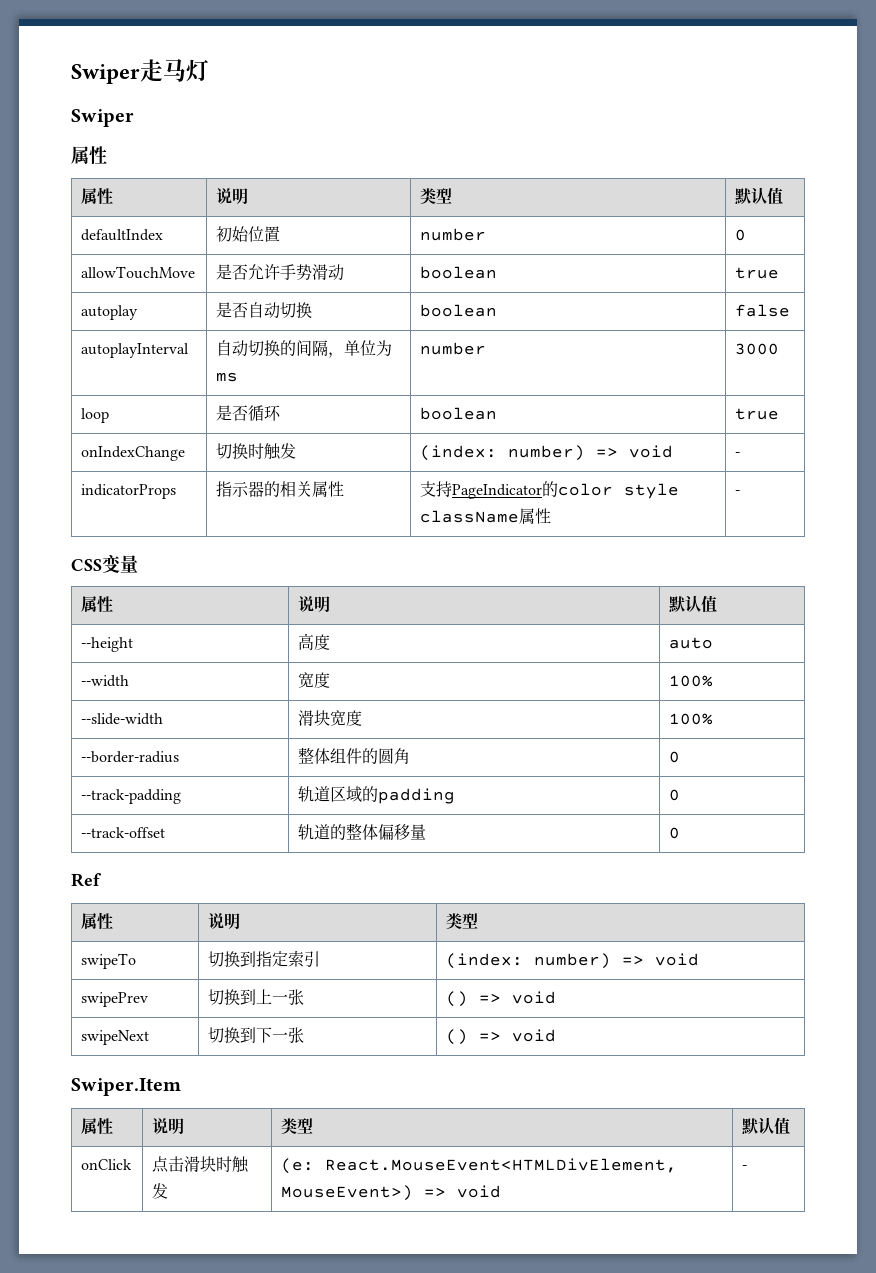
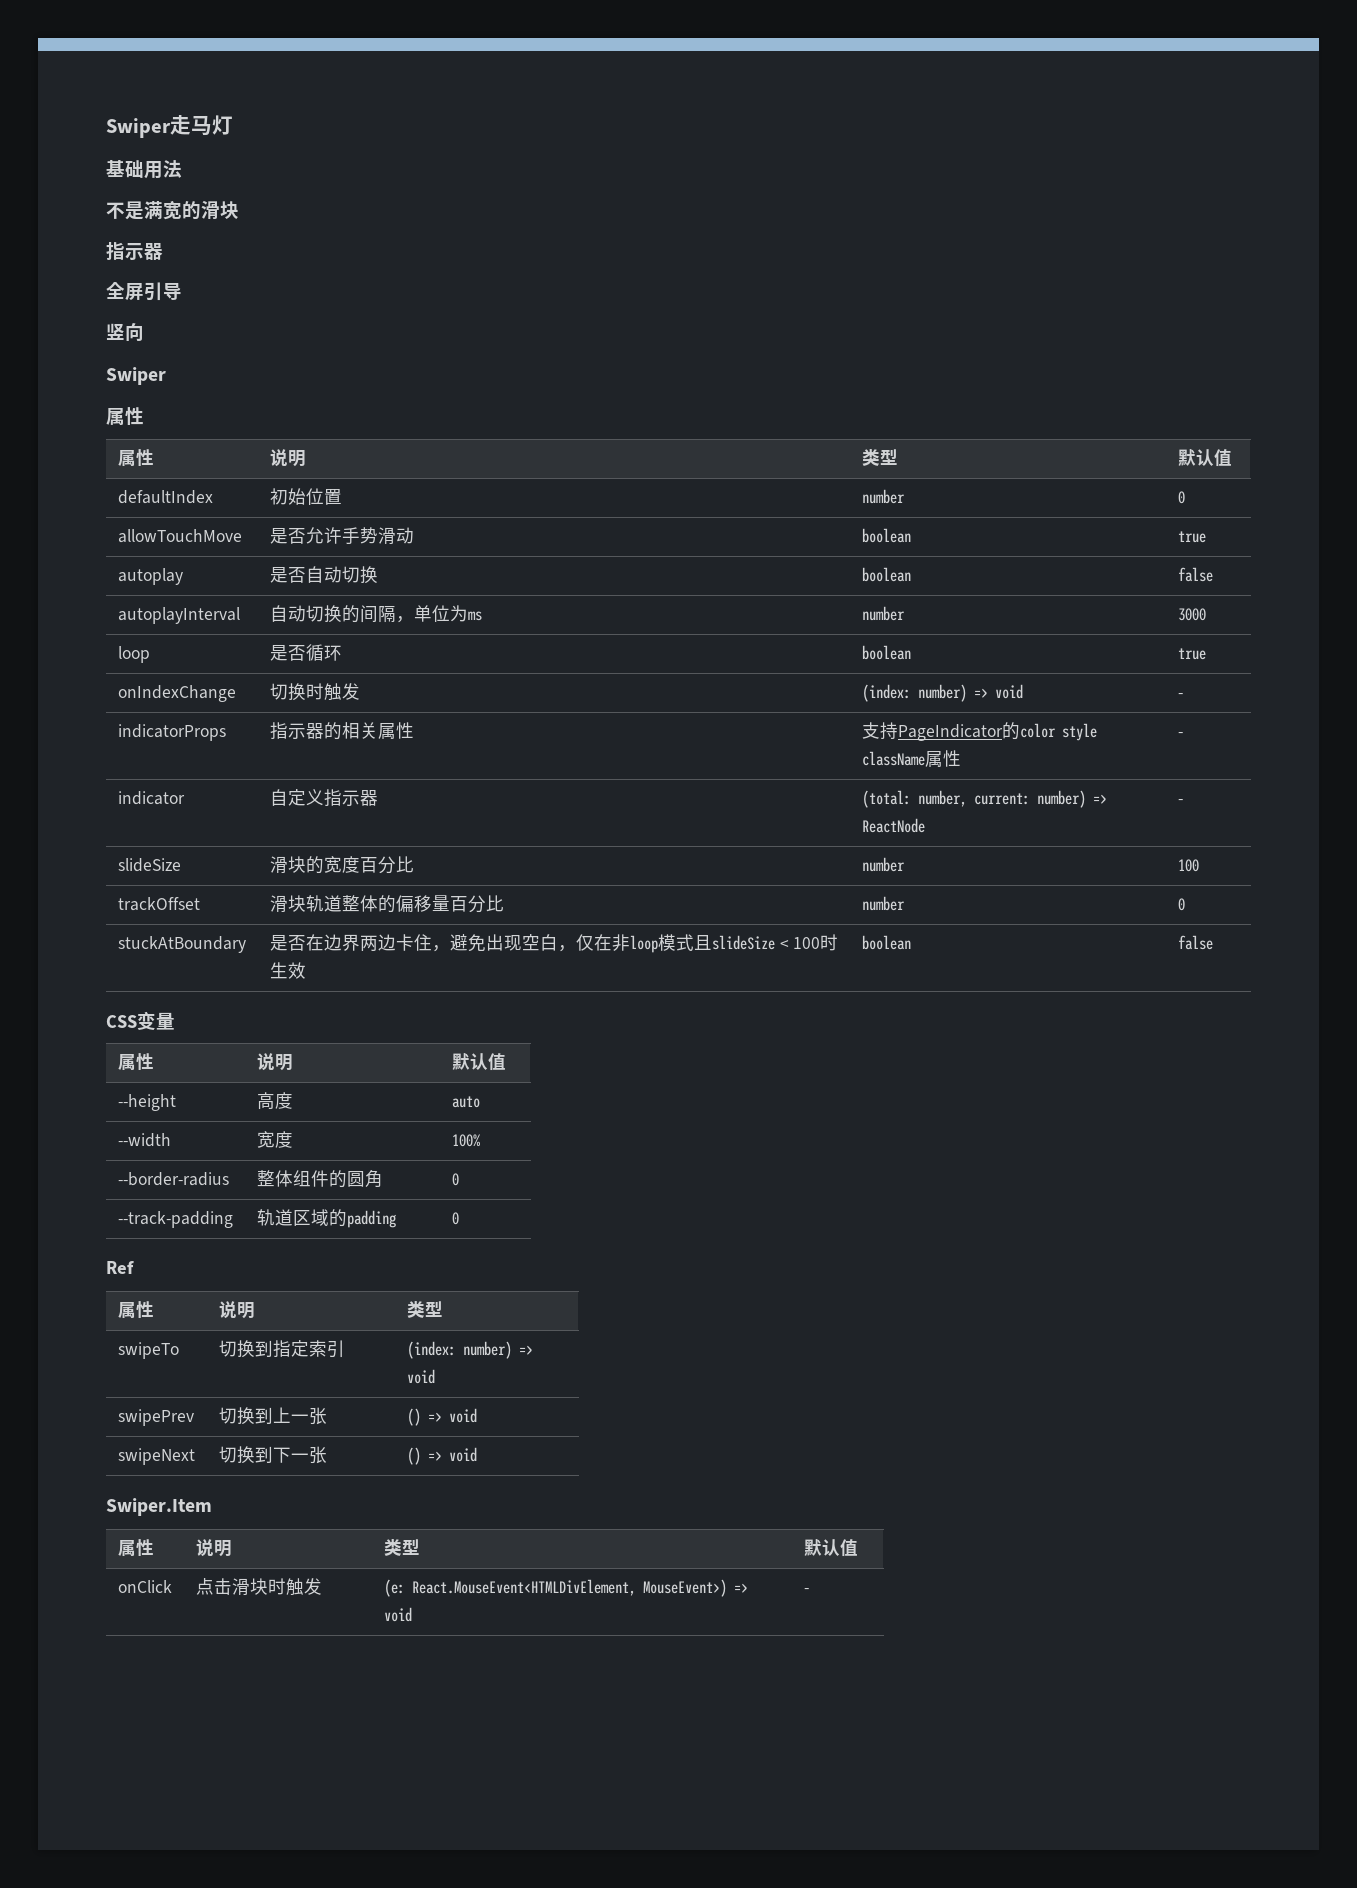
+ 基础用法
+ 不是满宽的滑块
+ 指示器
+ 全屏引导
+ 竖向
+ indicator | 自定义指示器 | (total: number, current: number) => ReactNode | -
+ slideSize | 滑块的宽度百分比 | number | 100
+ trackOffset | 滑块轨道整体的偏移量百分比 | number | 0
+ stuckAtBoundary | 是否在边界两边卡住，避免出现空白，仅在非loop模式且slideSize < 100时生效 | boolean | false
- --slide-width | 滑块宽度 | 100%
- --track-offset | 轨道的整体偏移量 | 0

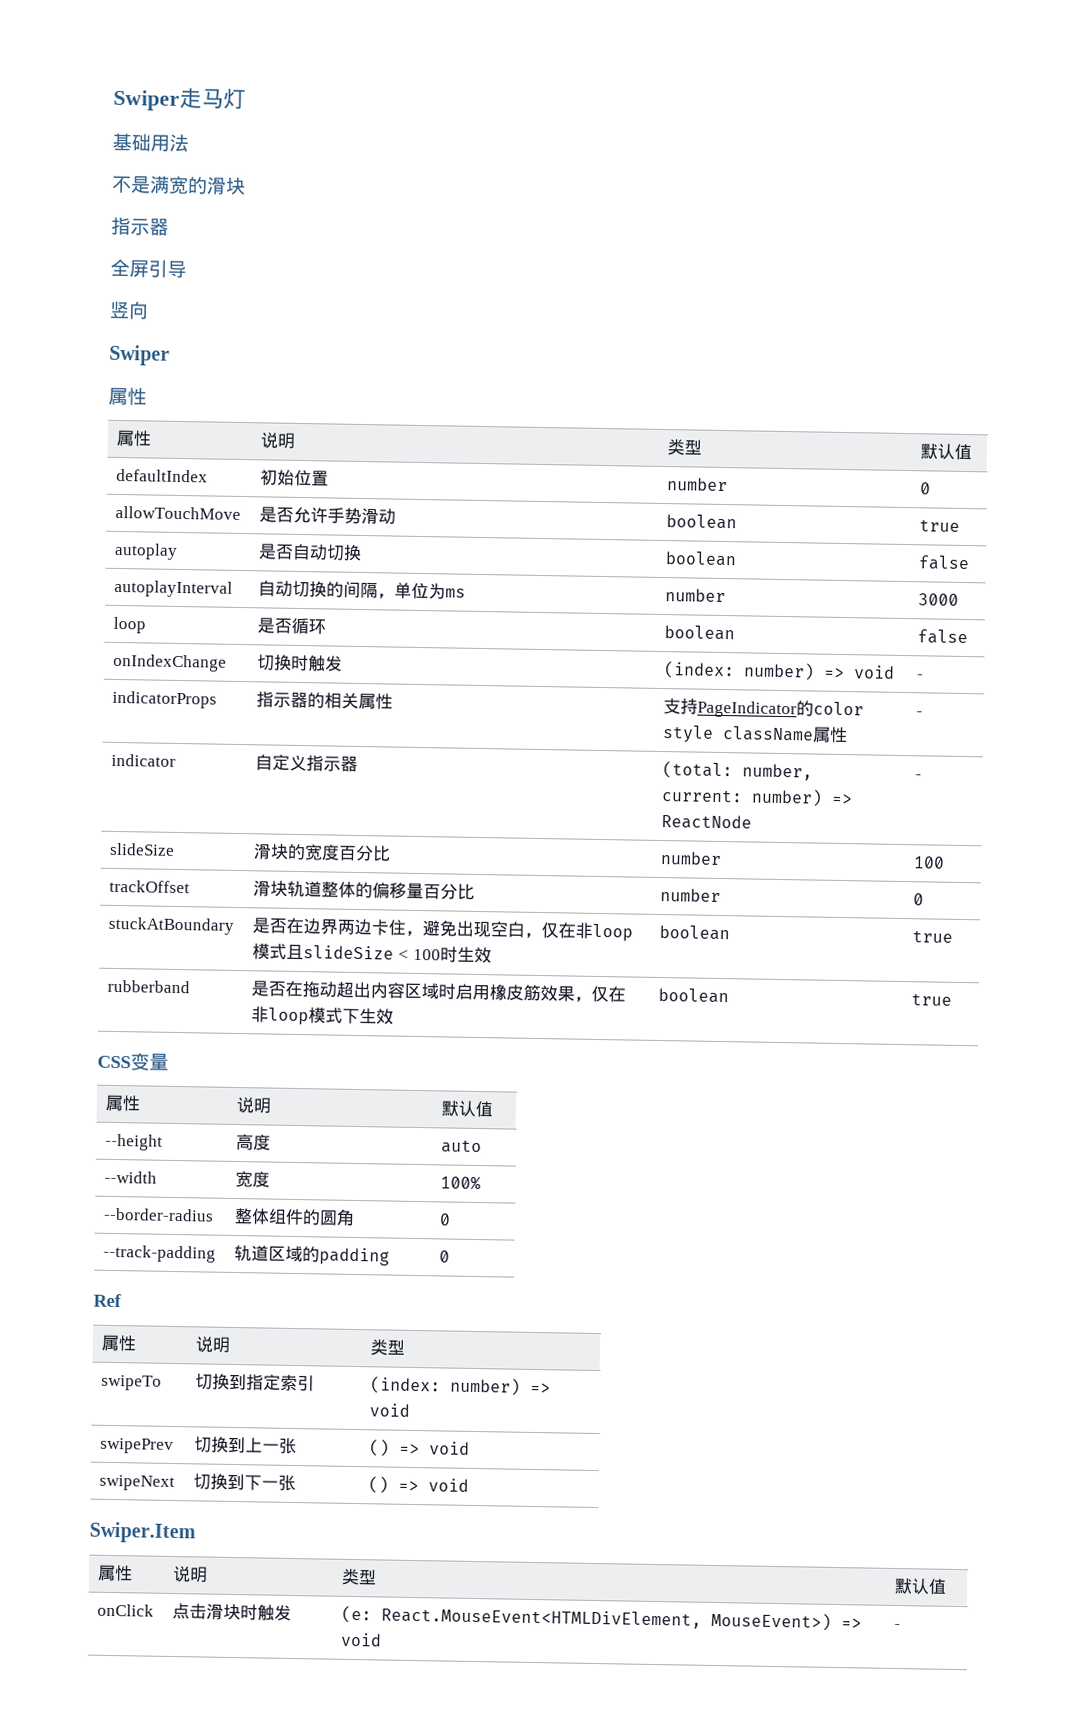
- loop | 是否循环 | boolean | true
+ loop | 是否循环 | boolean | false
- stuckAtBoundary | 是否在边界两边卡住，避免出现空白，仅在非loop模式且slideSize < 100时生效 | boolean | false
+ stuckAtBoundary | 是否在边界两边卡住，避免出现空白，仅在非loop模式且slideSize < 100时生效 | boolean | true
+ rubberband | 是否在拖动超出内容区域时启用橡皮筋效果，仅在非loop模式下生效 | boolean | true

